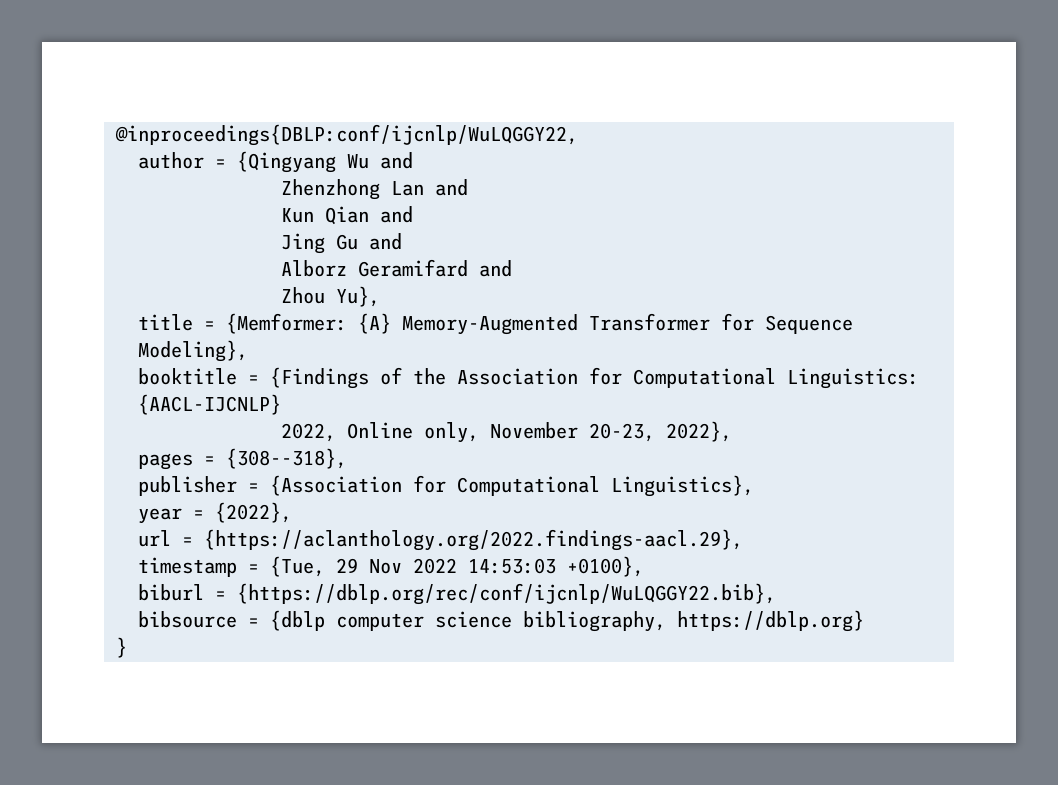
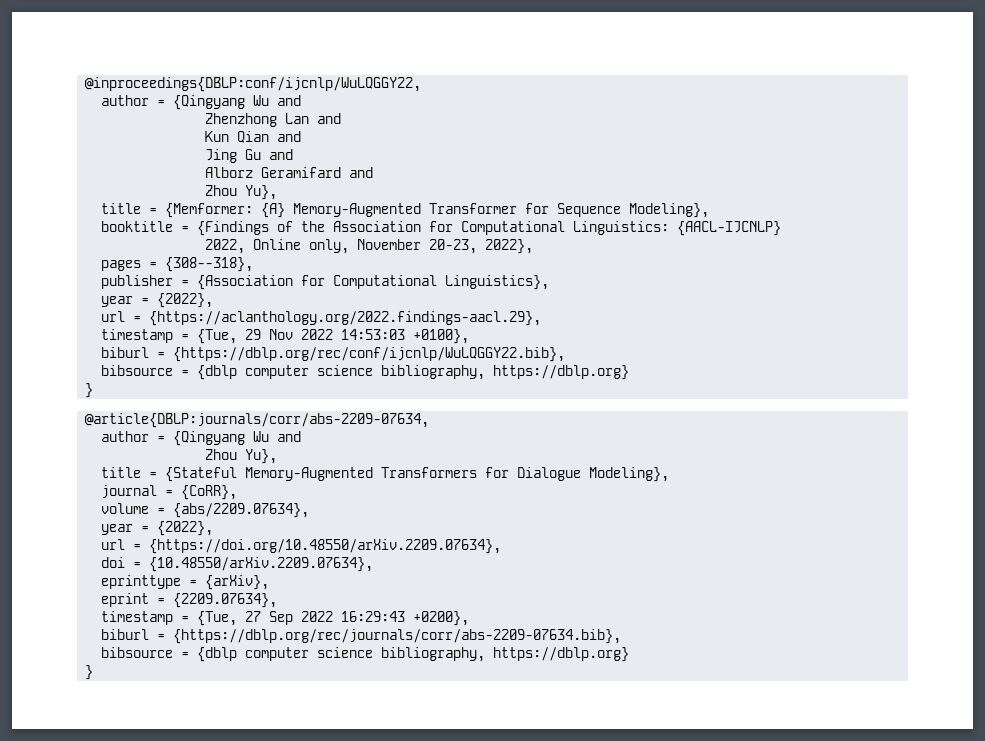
+ @article{DBLP:journals/corr/abs-2209-07634,
+ author = {Qingyang Wu and
+ Zhou Yu},
+ title = {Stateful Memory-Augmented Transformers for Dialogue Modeling},
+ journal = {CoRR},
+ volume = {abs/2209.07634},
+ year = {2022},
+ url = {https://doi.org/10.48550/arXiv.2209.07634},
+ doi = {10.48550/arXiv.2209.07634},
+ eprinttype = {arXiv},
+ eprint = {2209.07634},
+ timestamp = {Tue, 27 Sep 2022 16:29:43 +0200},
+ biburl = {https://dblp.org/rec/journals/corr/abs-2209-07634.bib},
+ bibsource = {dblp computer science bibliography, https://dblp.org}
+ }

